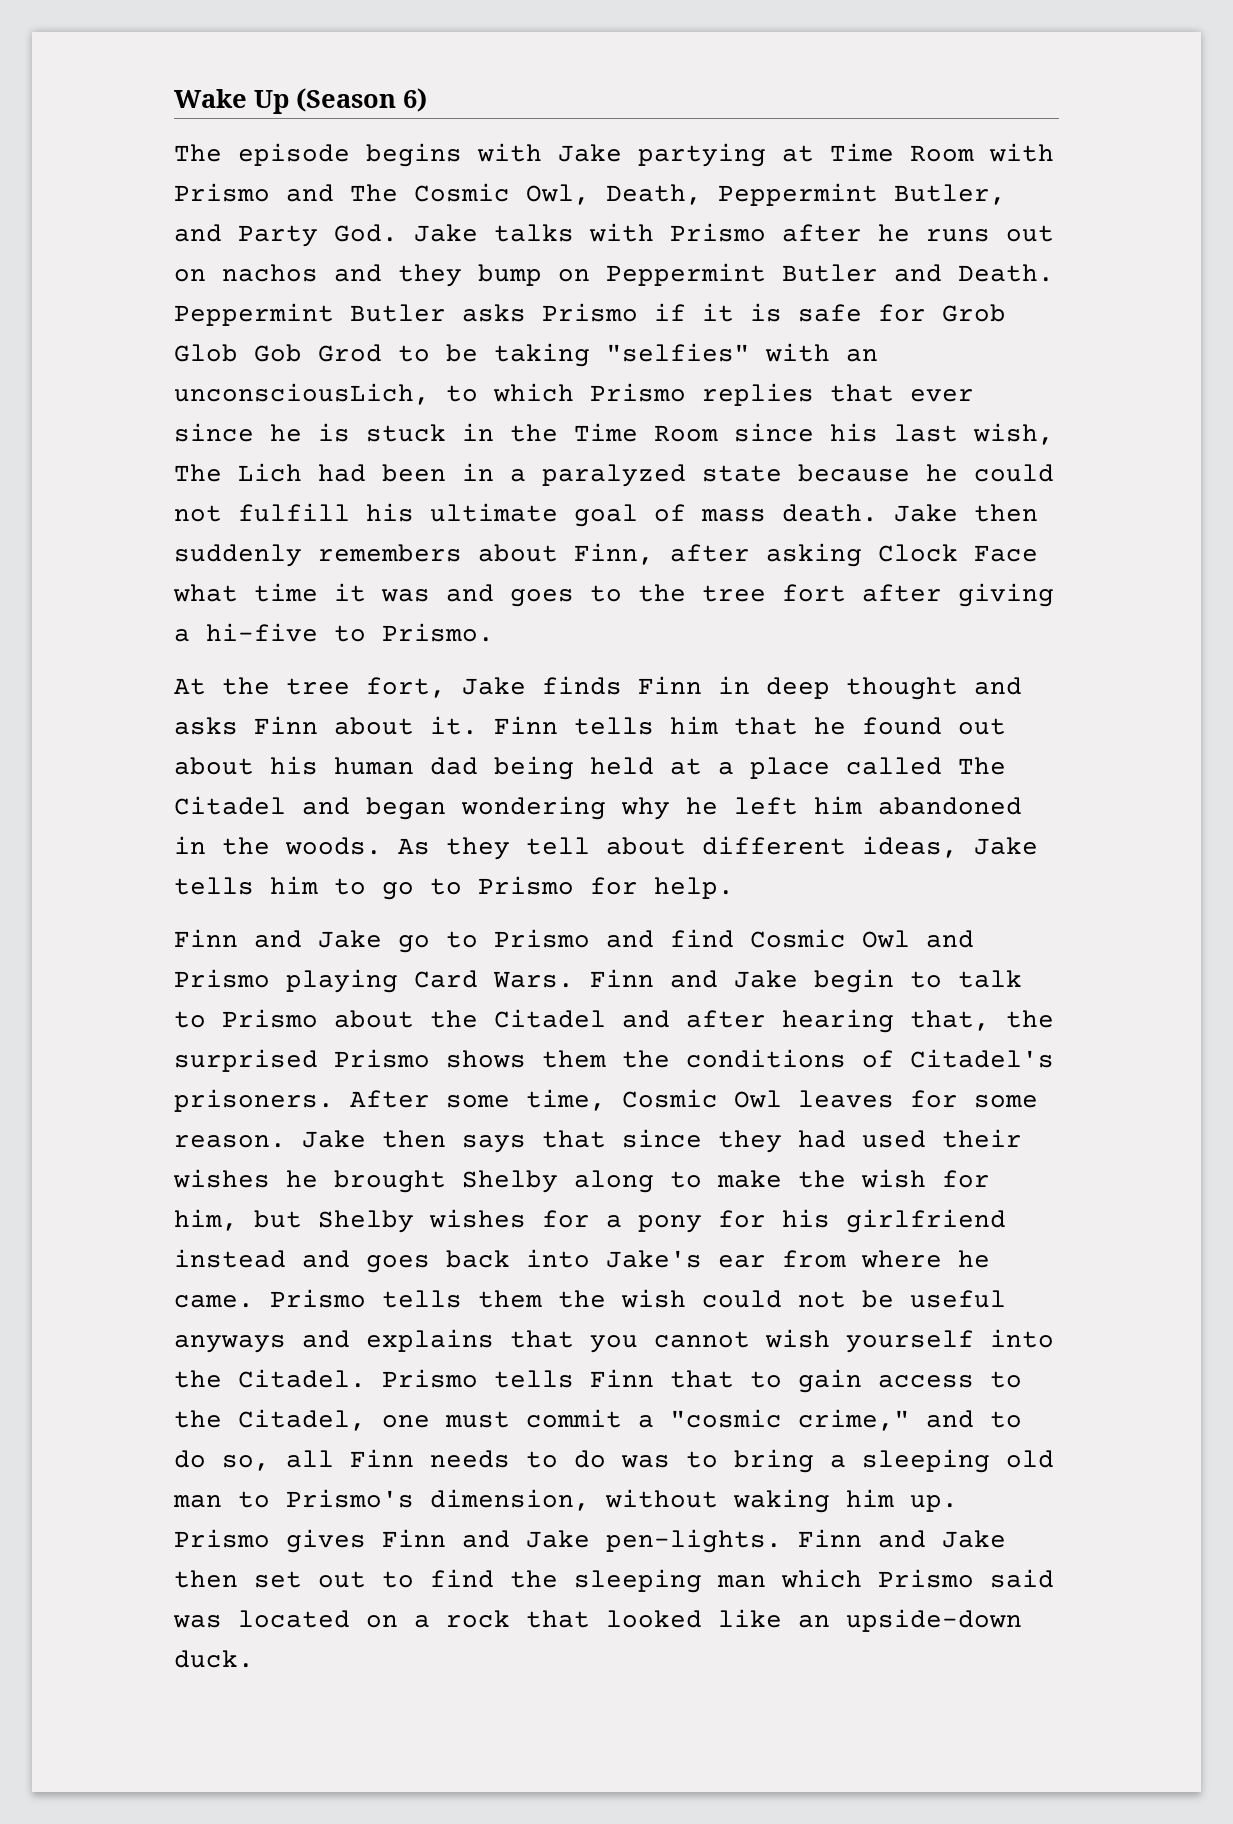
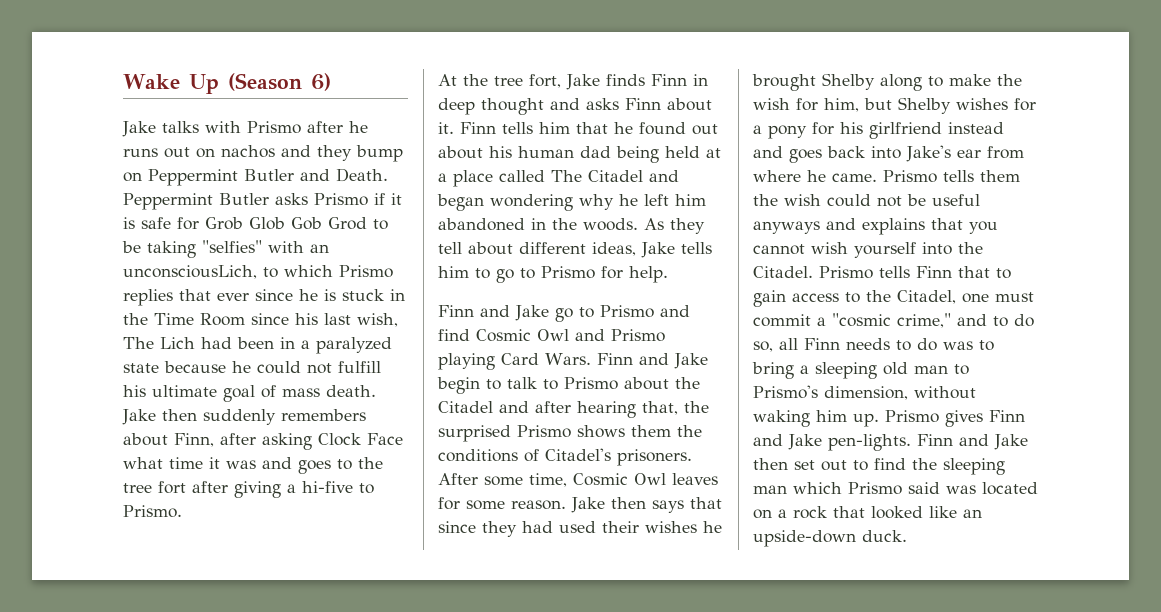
- The episode begins with Jake partying at Time Room with Prismo and The Cosmic Owl, Death, Peppermint Butler, and Party God. Jake talks with Prismo after he runs out on nachos and they bump on Peppermint Butler and Death.
+ Jake talks with Prismo after he runs out on nachos and they bump on Peppermint Butler and Death.

